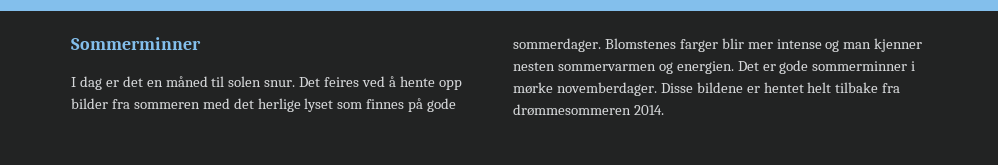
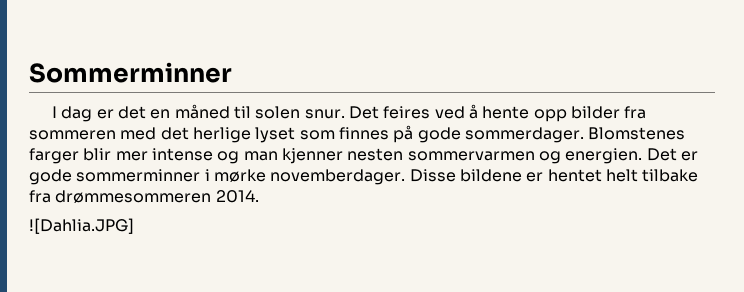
+ ![Dahlia.JPG]

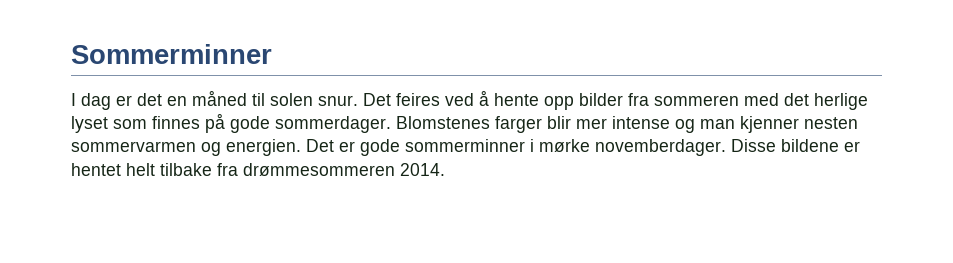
- ![Dahlia.JPG]

